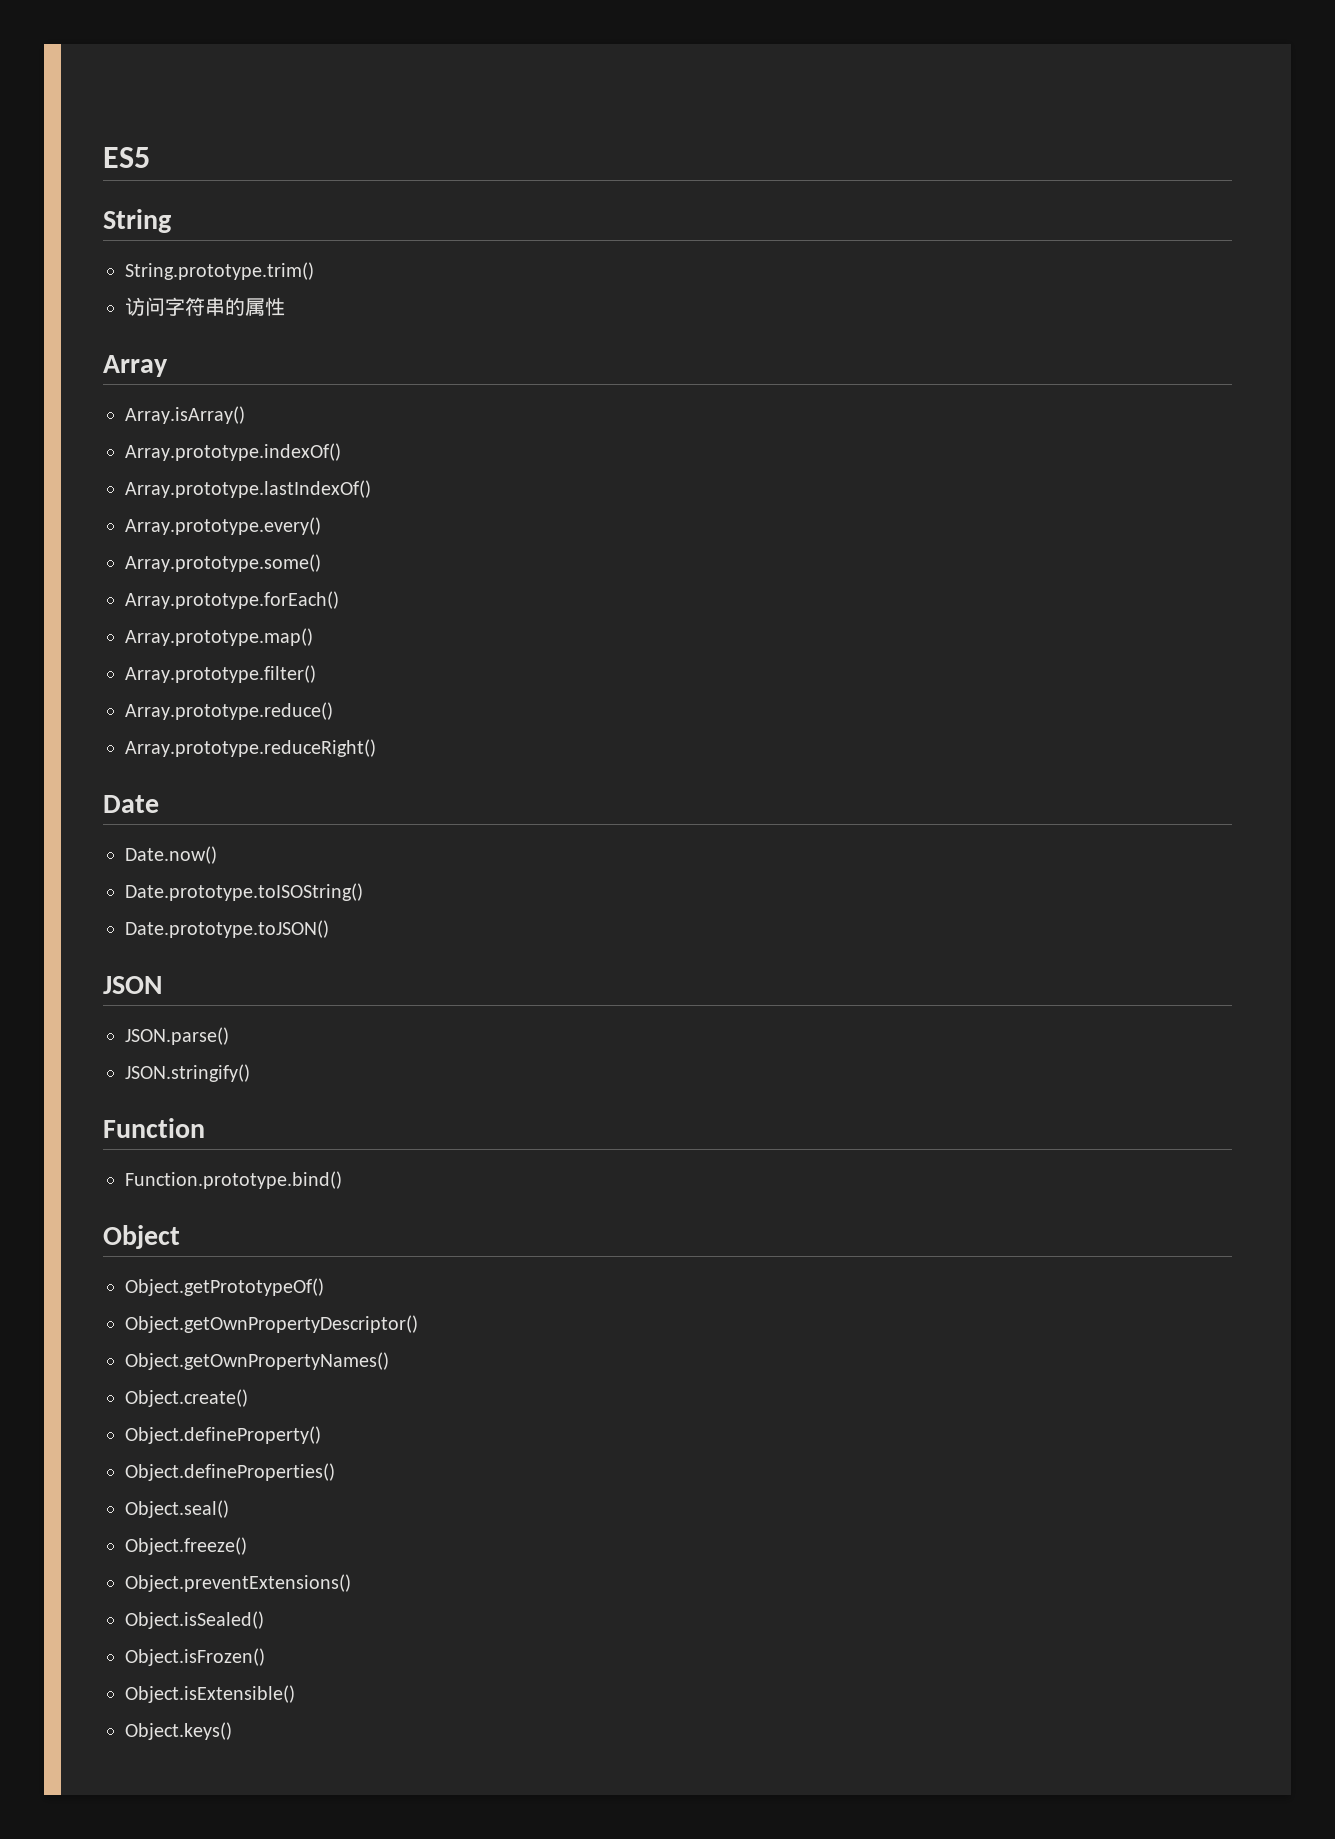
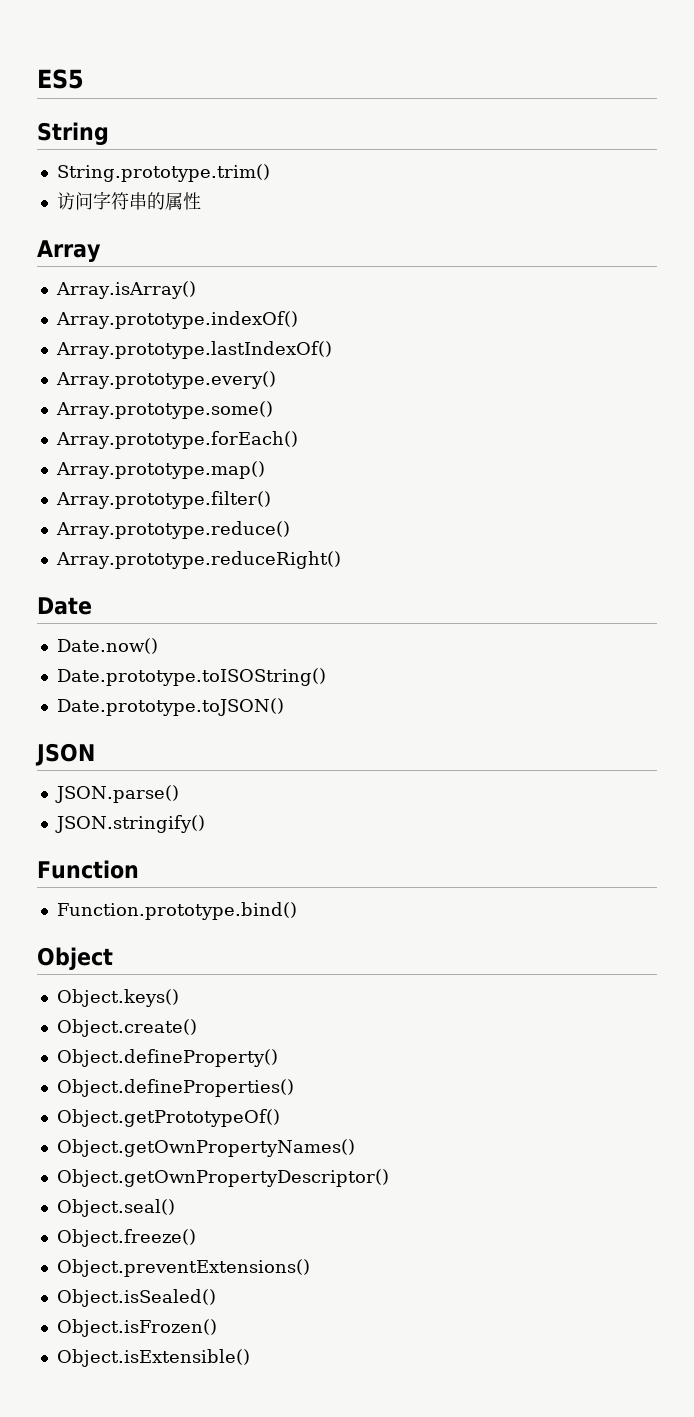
- Object.getPrototypeOf()
- Object.getOwnPropertyDescriptor()
- Object.getOwnPropertyNames()
+ Object.keys()
+ Object.getPrototypeOf()
+ Object.getOwnPropertyNames()
+ Object.getOwnPropertyDescriptor()
- Object.keys()

